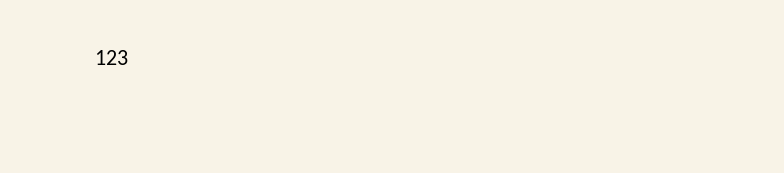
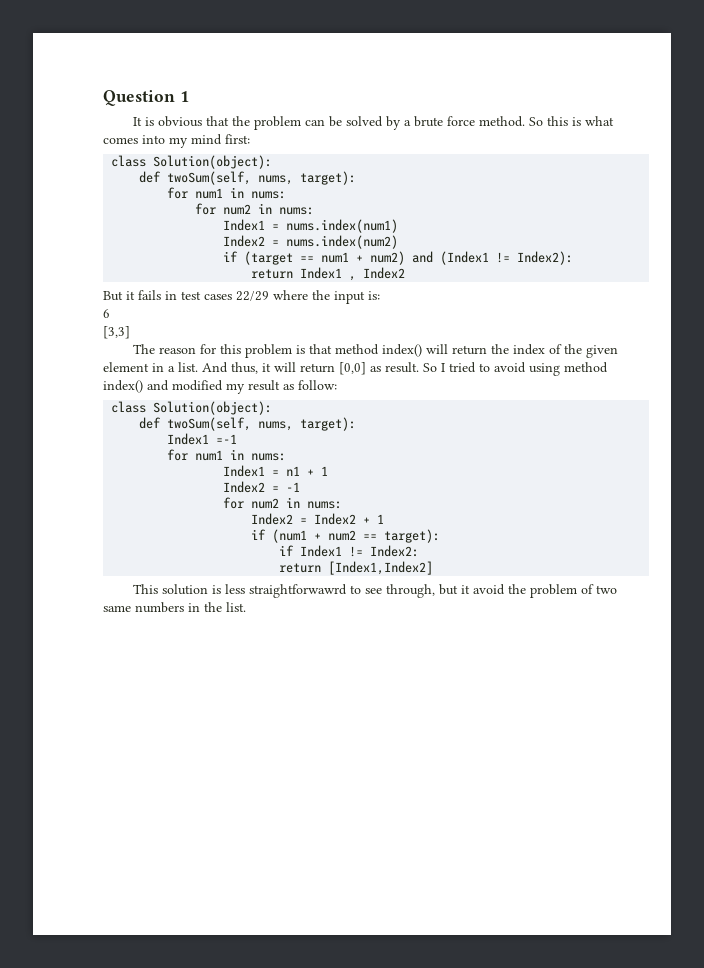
- 123
+ Question 1
+ It is obvious that the problem can be solved by a brute force method. So this is what comes into my mind first:
+ class Solution(object):
+ def twoSum(self, nums, target):
+ for num1 in nums:
+ for num2 in nums:
+ Index1 = nums.index(num1)
+ Index2 = nums.index(num2)
+ if (target == num1 + num2) and (Index1 != Index2):
+ return Index1 , Index2
+ But it fails in test cases 22/29 where the input is:
+ 6
+ [3,3]
+ The reason for this problem is that method index() will return the index of the given element in a list. And thus, it will return [0,0] as result. So I tried to avoid using method index() and modified my result as follow:
+ class Solution(object):
+ def twoSum(self, nums, target):
+ Index1 =-1
+ for num1 in nums:
+ Index1 = n1 + 1
+ Index2 = -1
+ for num2 in nums:
+ Index2 = Index2 + 1
+ if (num1 + num2 == target):
+ if Index1 != Index2:
+ return [Index1,Index2]
+ This solution is less straightforwawrd to see through, but it avoid the problem of two same numbers in the list.

